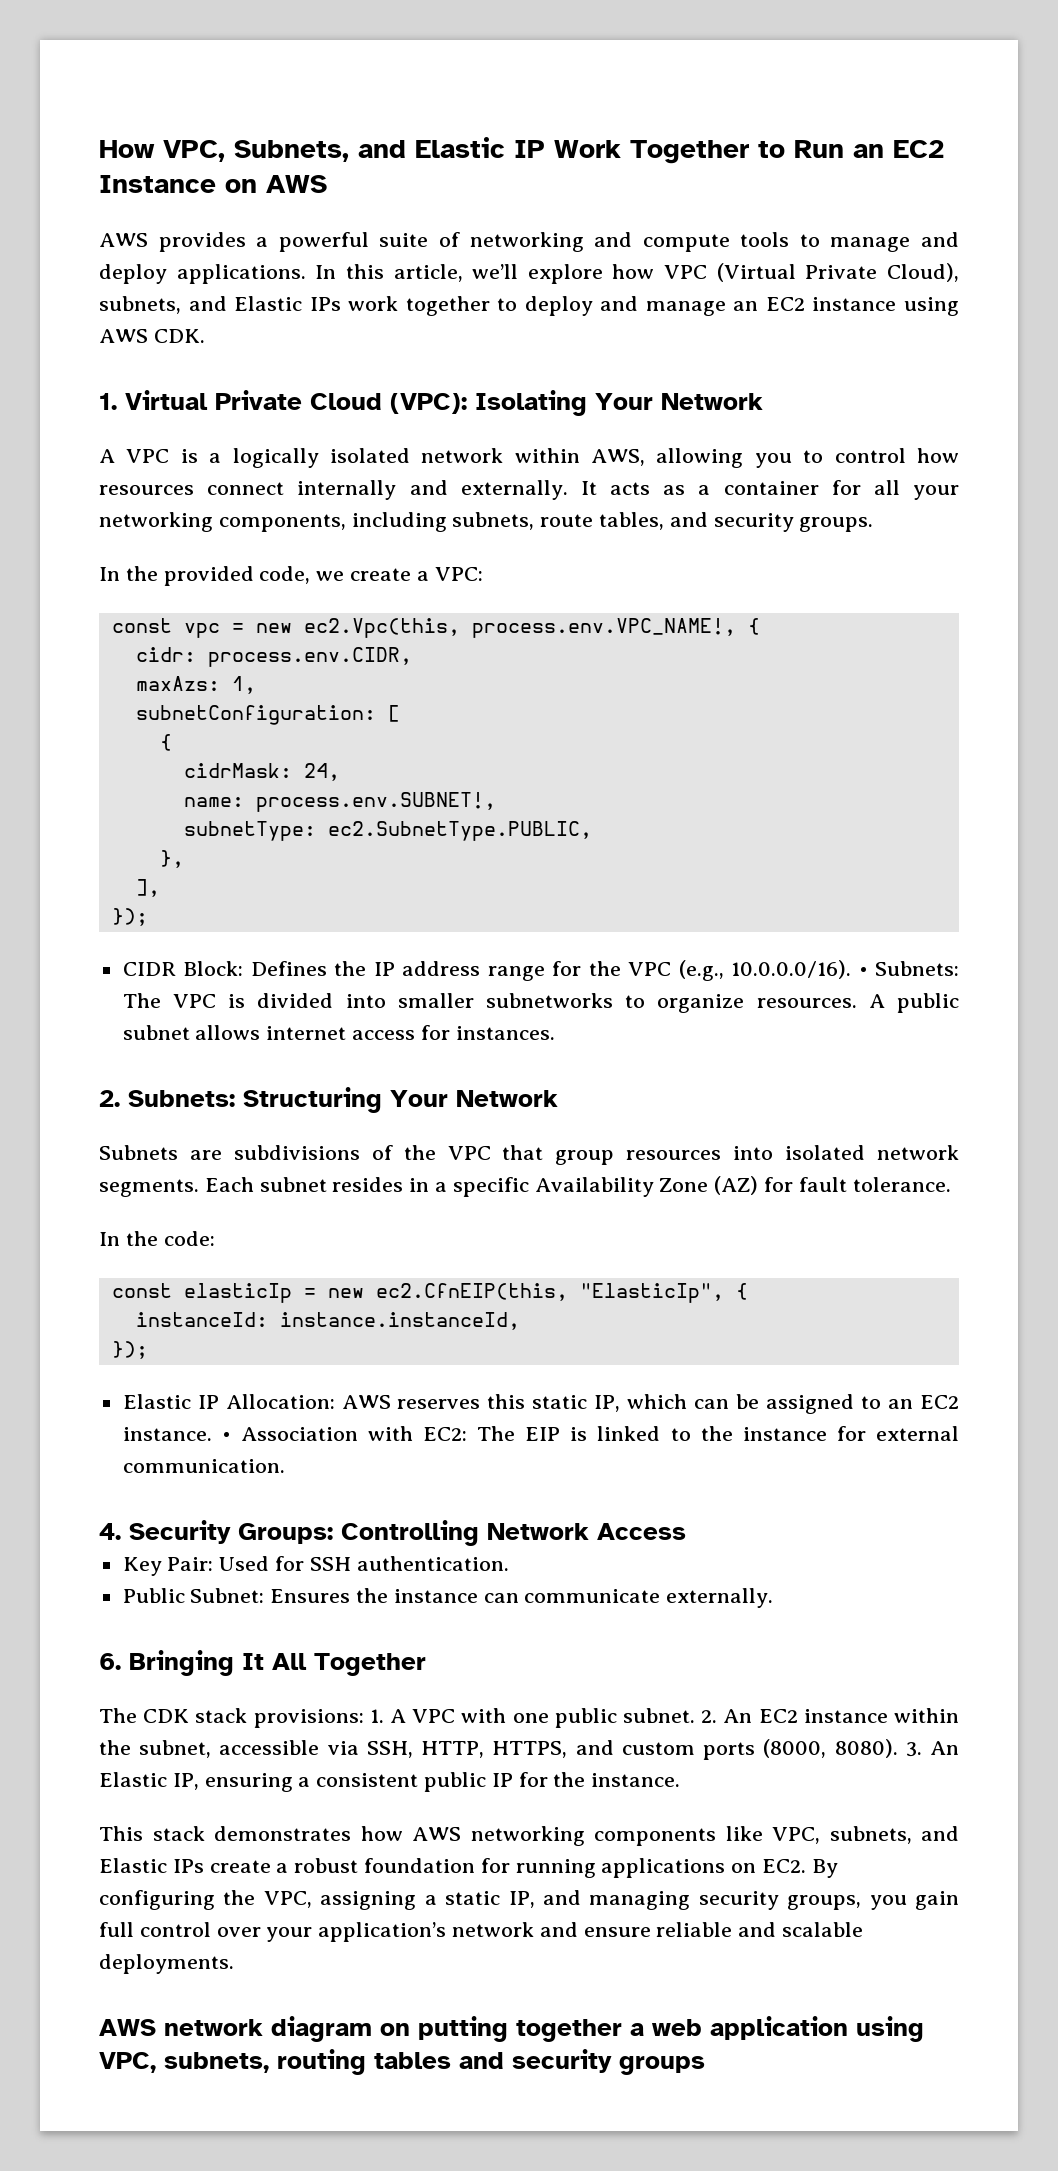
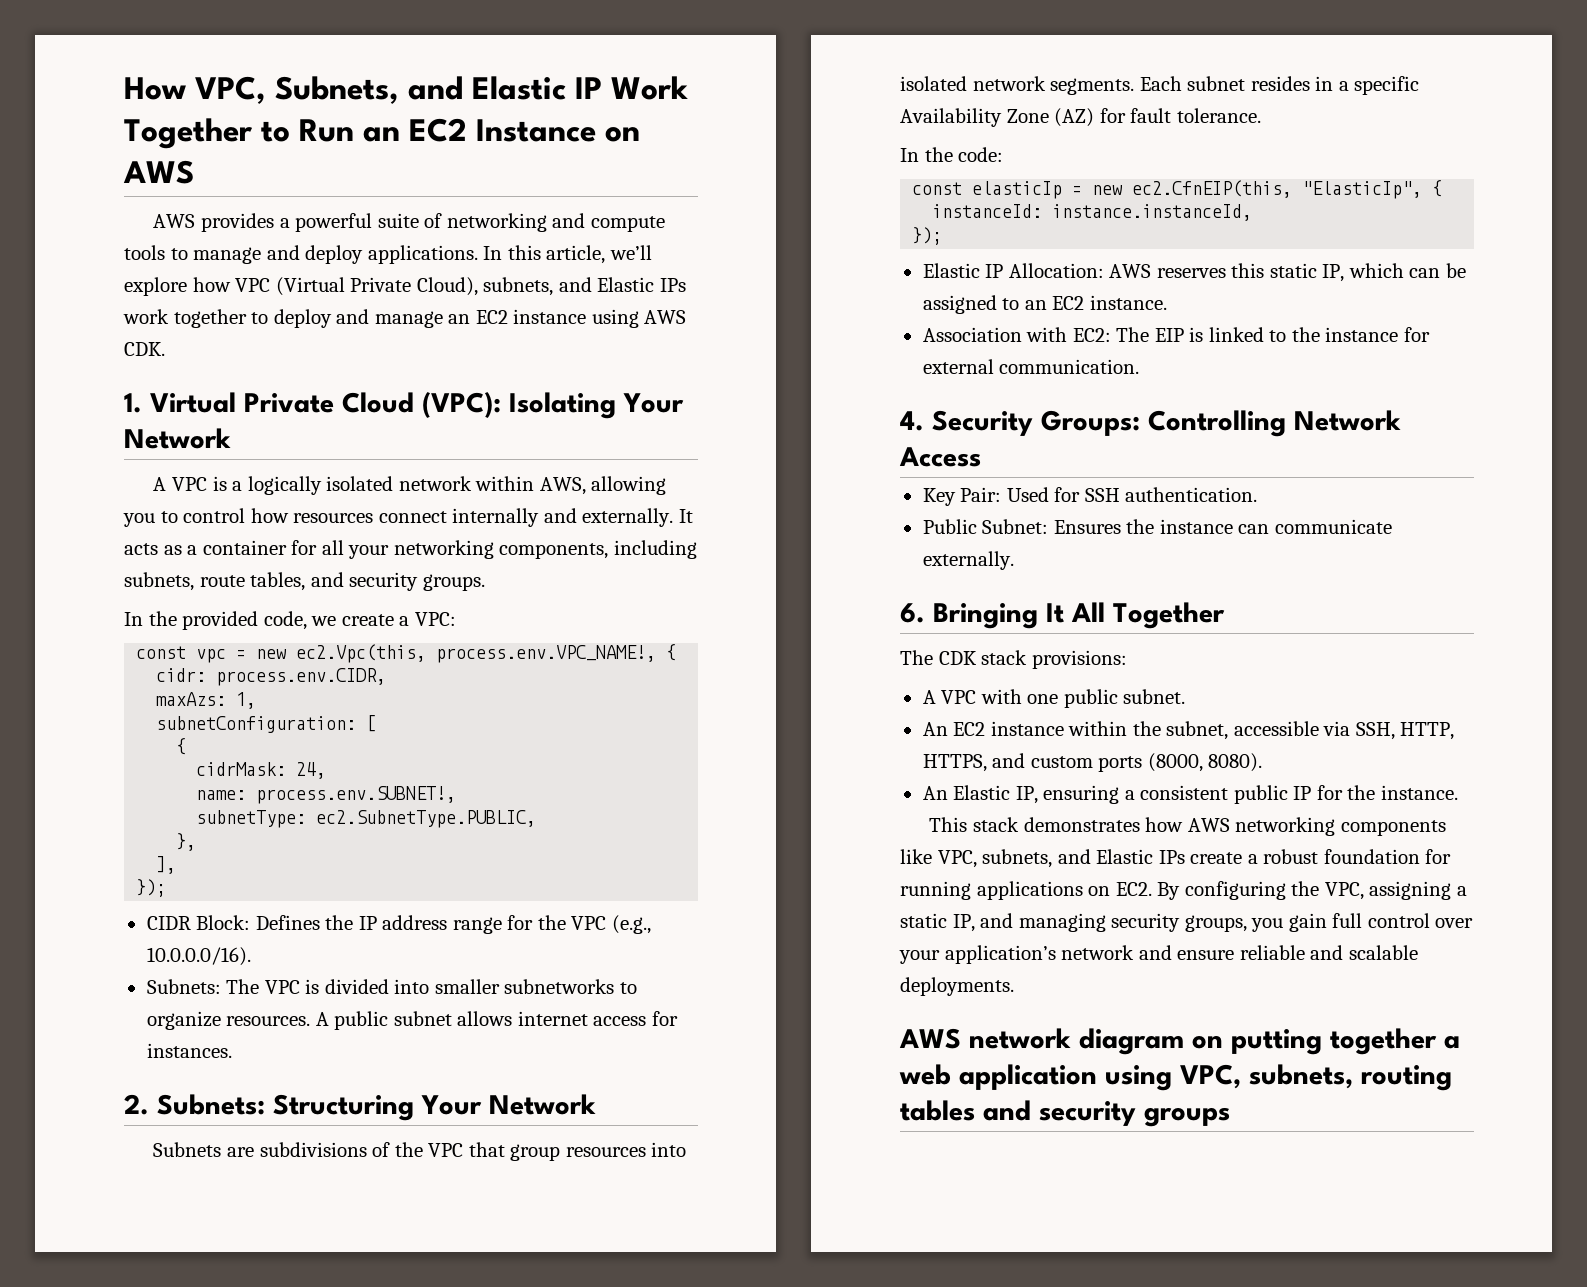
- CIDR Block: Defines the IP address range for the VPC (e.g., 10.0.0.0/16). • Subnets: The VPC is divided into smaller subnetworks to organize resources.
+ CIDR Block: Defines the IP address range for the VPC (e.g., 10.0.0.0/16).
+ Subnets: The VPC is divided into smaller subnetworks to organize resources.
- Elastic IP Allocation: AWS reserves this static IP, which can be assigned to an EC2 instance. • Association with EC2: The EIP is linked to the instance for external communication.
+ Elastic IP Allocation: AWS reserves this static IP, which can be assigned to an EC2 instance.
+ Association with EC2: The EIP is linked to the instance for external communication.
- The CDK stack provisions: 1. A VPC with one public subnet. 2. An EC2 instance within the subnet, accessible via SSH, HTTP, HTTPS, and custom ports (8000, 8080). 3. An Elastic IP, ensuring a consistent public IP for the instance.
+ The CDK stack provisions:
+ A VPC with one public subnet.
+ An EC2 instance within the subnet, accessible via SSH, HTTP, HTTPS, and custom ports (8000, 8080).
+ An Elastic IP, ensuring a consistent public IP for the instance.

